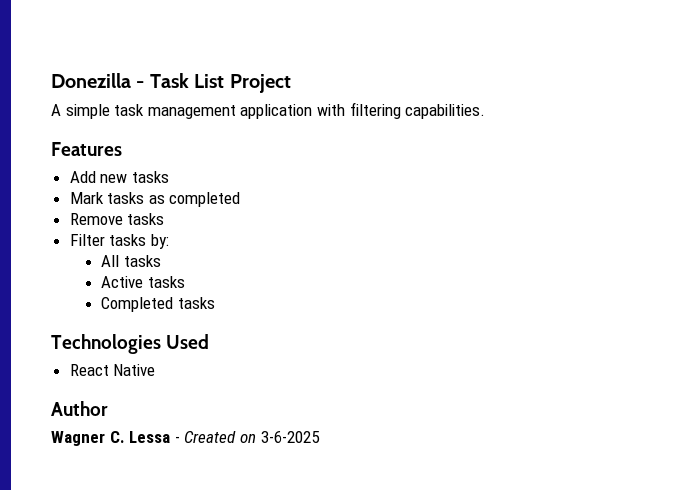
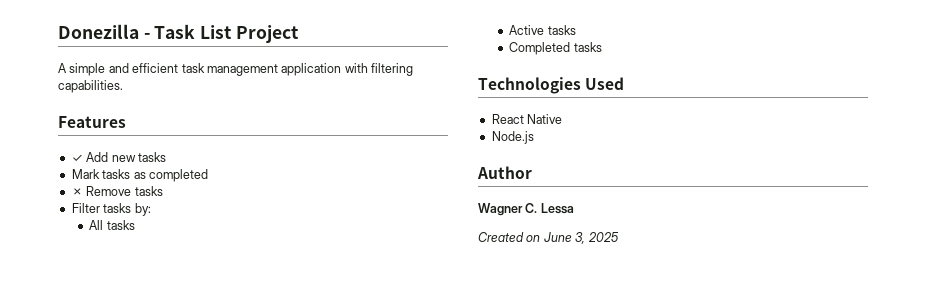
- A simple task management application with filtering capabilities.
+ A simple and efficient task management application with filtering capabilities.
- Add new tasks
+ ✓ Add new tasks
- Remove tasks
+ ✗ Remove tasks
+ Node.js
- Wagner C. Lessa - Created on 3-6-2025
+ Wagner C. Lessa
+ Created on June 3, 2025

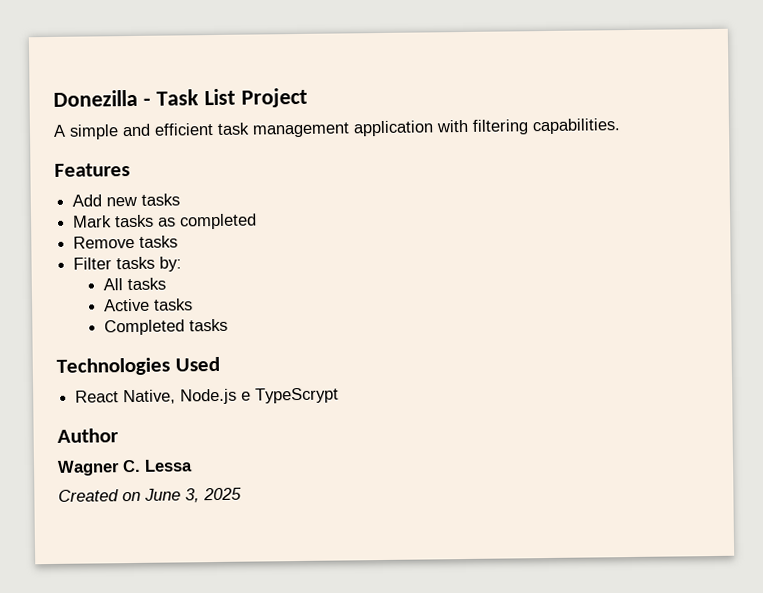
- ✓ Add new tasks
+ Add new tasks
- ✗ Remove tasks
+ Remove tasks
- React Native
- Node.js
+ React Native, Node.js e TypeScrypt

